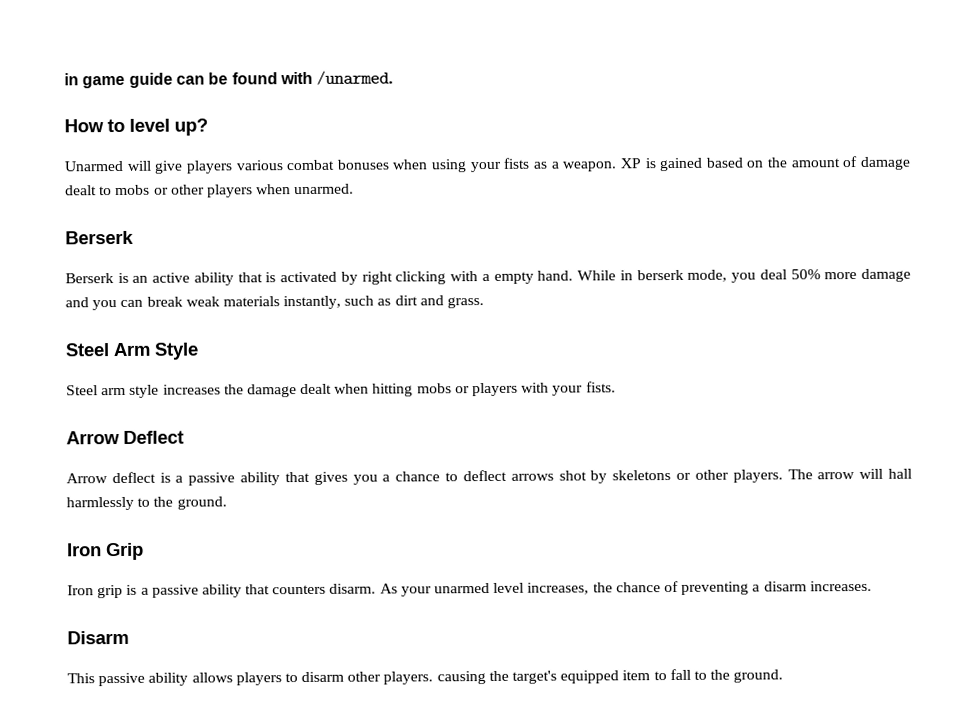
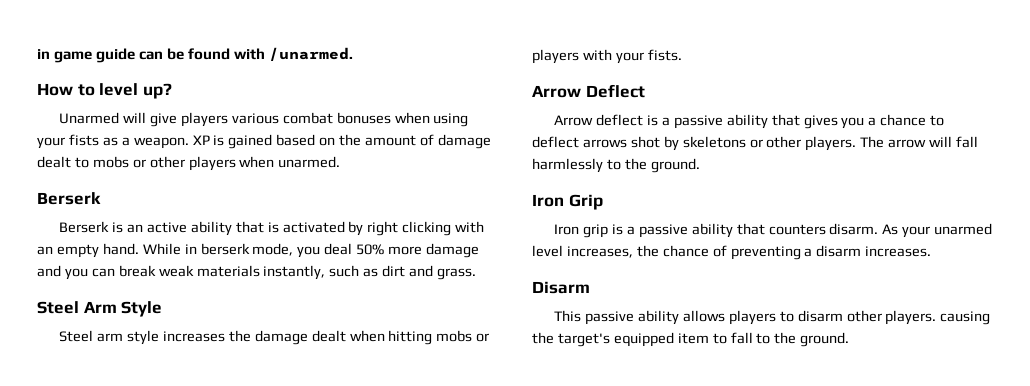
- Berserk is an active ability that is activated by right clicking with a empty hand.
+ Berserk is an active ability that is activated by right clicking with an empty hand.
- The arrow will hall harmlessly to the ground.
+ The arrow will fall harmlessly to the ground.

